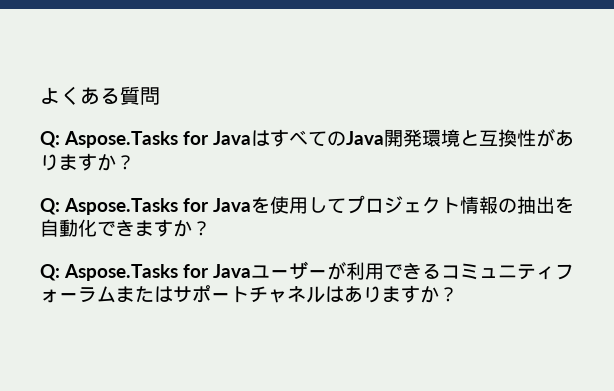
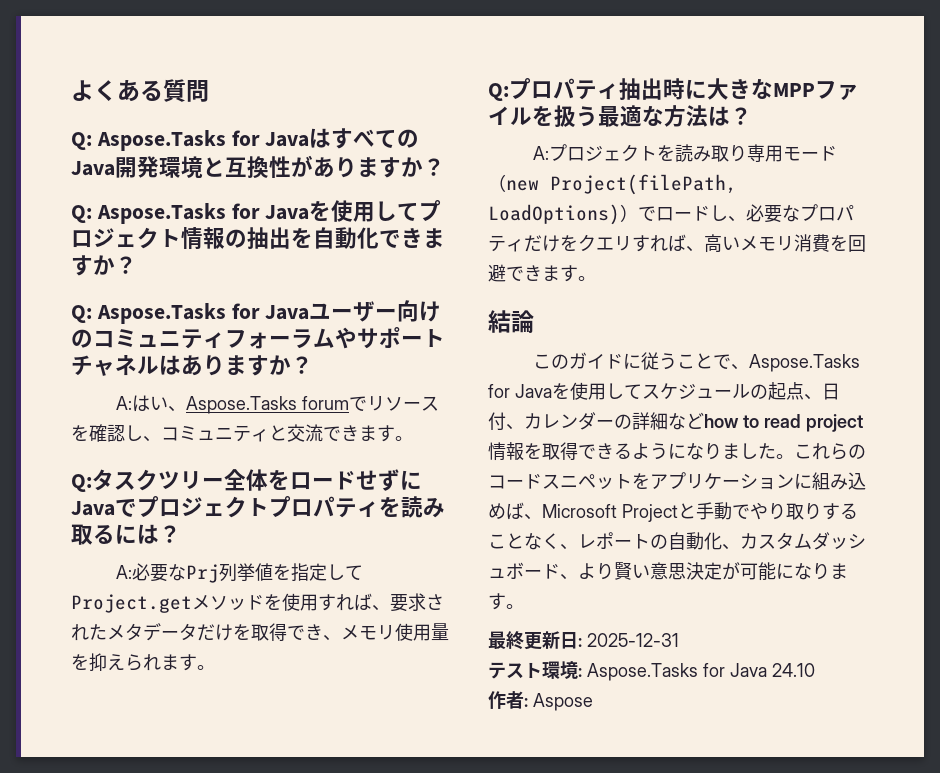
- Q: Aspose.Tasks for Javaユーザーが利用できるコミュニティフォーラムまたはサポートチャネルはありますか？
+ Q: Aspose.Tasks for Javaユーザー向けのコミュニティフォーラムやサポートチャネルはありますか？
+ A:はい、Aspose.Tasks forumでリソースを確認し、コミュニティと交流できます。
+ Q:タスクツリー全体をロードせずにJavaでプロジェクトプロパティを読み取るには？
+ A:必要なPrj列挙値を指定してProject.getメソッドを使用すれば、要求されたメタデータだけを取得でき、メモリ使用量を抑えられます。
+ Q:プロパティ抽出時に大きなMPPファイルを扱う最適な方法は？
+ A:プロジェクトを読み取り専用モード（new Project(filePath, LoadOptions)）でロードし、必要なプロパティだけをクエリすれば、高いメモリ消費を回避できます。
+ 結論
+ このガイドに従うことで、Aspose.Tasks for Javaを使用してスケジュールの起点、日付、カレンダーの詳細などhow to read project情報を取得できるようになりました。これらのコードスニペットをアプリケーションに組み込めば、Microsoft Projectと手動でやり取りすることなく、レポートの自動化、カスタムダッシュボード、より賢い意思決定が可能になります。
+ 最終更新日: 2025-12-31
+ テスト環境: Aspose.Tasks for Java 24.10
+ 作者: Aspose

